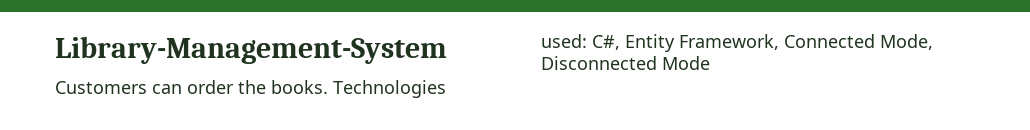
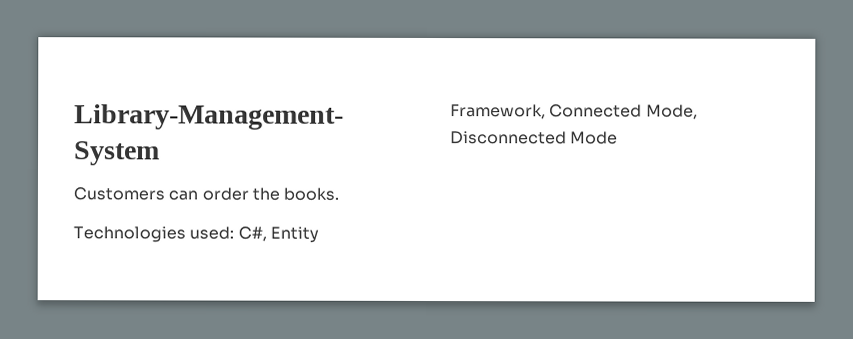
- Customers can order the books. Technologies used: C#, Entity Framework, Connected Mode, Disconnected Mode
+ Customers can order the books.
+ Technologies used: C#, Entity Framework, Connected Mode, Disconnected Mode

